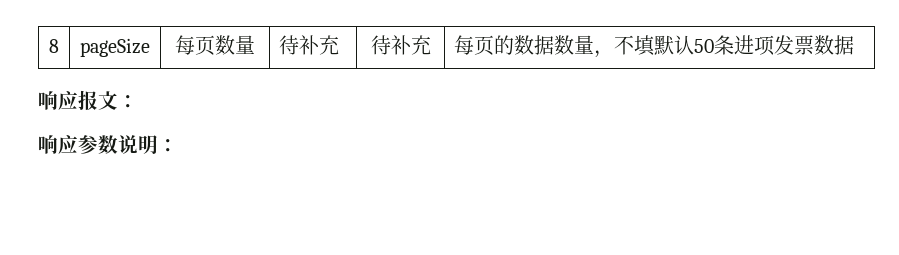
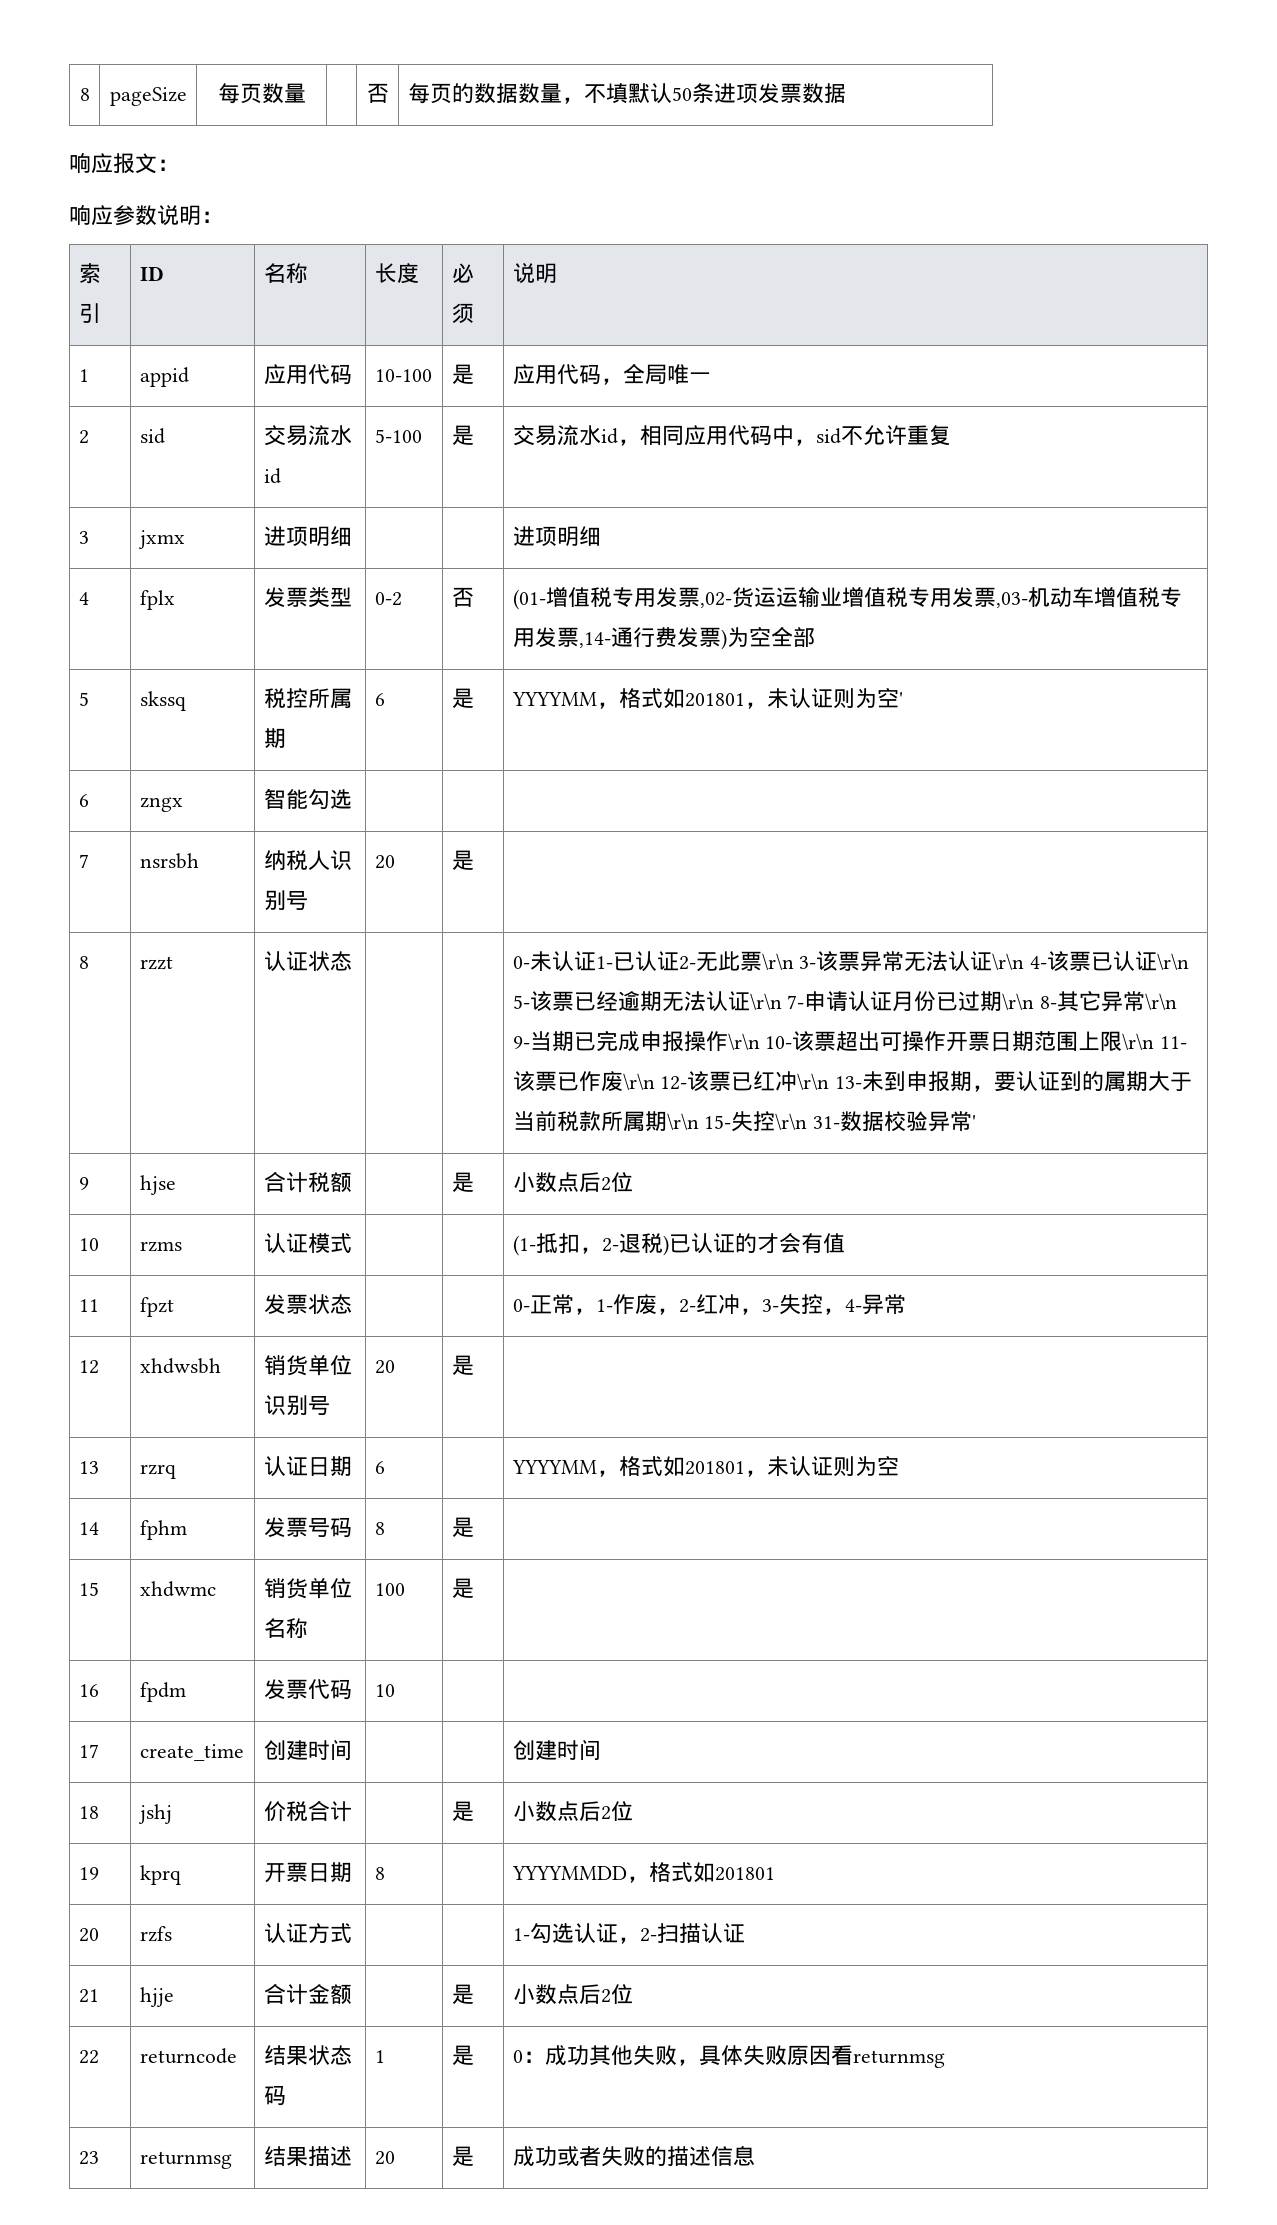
- 8 | pageSize | 每页数量 | 待补充 | 待补充 | 每页的数据数量，不填默认50条进项发票数据
+ 8 | pageSize | 每页数量 | | 否 | 每页的数据数量，不填默认50条进项发票数据
+ 索引 | ID | 名称 | 长度 | 必须 | 说明
+ 1 | appid | 应用代码 | 10-100 | 是 | 应用代码，全局唯一
+ 2 | sid | 交易流水id | 5-100 | 是 | 交易流水id，相同应用代码中，sid不允许重复
+ 3 | jxmx | 进项明细 | | | 进项明细
+ 4 | fplx | 发票类型 | 0-2 | 否 | (01-增值税专用发票,02-货运运输业增值税专用发票,03-机动车增值税专用发票,14-通行费发票)为空全部
+ 5 | skssq | 税控所属期 | 6 | 是 | YYYYMM，格式如201801，未认证则为空'
+ 6 | zngx | 智能勾选 | | |
+ 7 | nsrsbh | 纳税人识别号 | 20 | 是 |
+ 8 | rzzt | 认证状态 | | | 0-未认证1-已认证2-无此票\r\n 3-该票异常无法认证\r\n 4-该票已认证\r\n 5-该票已经逾期无法认证\r\n 7-申请认证月份已过期\r\n 8-其它异常\r\n 9-当期已完成申报操作\r\n 10-该票超出可操作开票日期范围上限\r\n 11-该票已作废\r\n 12-该票已红冲\r\n 13-未到申报期，要认证到的属期大于当前税款所属期\r\n 15-失控\r\n 31-数据校验异常'
+ 9 | hjse | 合计税额 | | 是 | 小数点后2位
+ 10 | rzms | 认证模式 | | | (1-抵扣，2-退税)已认证的才会有值
+ 11 | fpzt | 发票状态 | | | 0-正常，1-作废，2-红冲，3-失控，4-异常
+ 12 | xhdwsbh | 销货单位识别号 | 20 | 是 |
+ 13 | rzrq | 认证日期 | 6 | | YYYYMM，格式如201801，未认证则为空
+ 14 | fphm | 发票号码 | 8 | 是 |
+ 15 | xhdwmc | 销货单位名称 | 100 | 是 |
+ 16 | fpdm | 发票代码 | 10 | |
+ 17 | create_time | 创建时间 | | | 创建时间
+ 18 | jshj | 价税合计 | | 是 | 小数点后2位
+ 19 | kprq | 开票日期 | 8 | | YYYYMMDD，格式如201801
+ 20 | rzfs | 认证方式 | | | 1-勾选认证，2-扫描认证
+ 21 | hjje | 合计金额 | | 是 | 小数点后2位
+ 22 | returncode | 结果状态码 | 1 | 是 | 0：成功其他失败，具体失败原因看returnmsg
+ 23 | returnmsg | 结果描述 | 20 | 是 | 成功或者失败的描述信息

